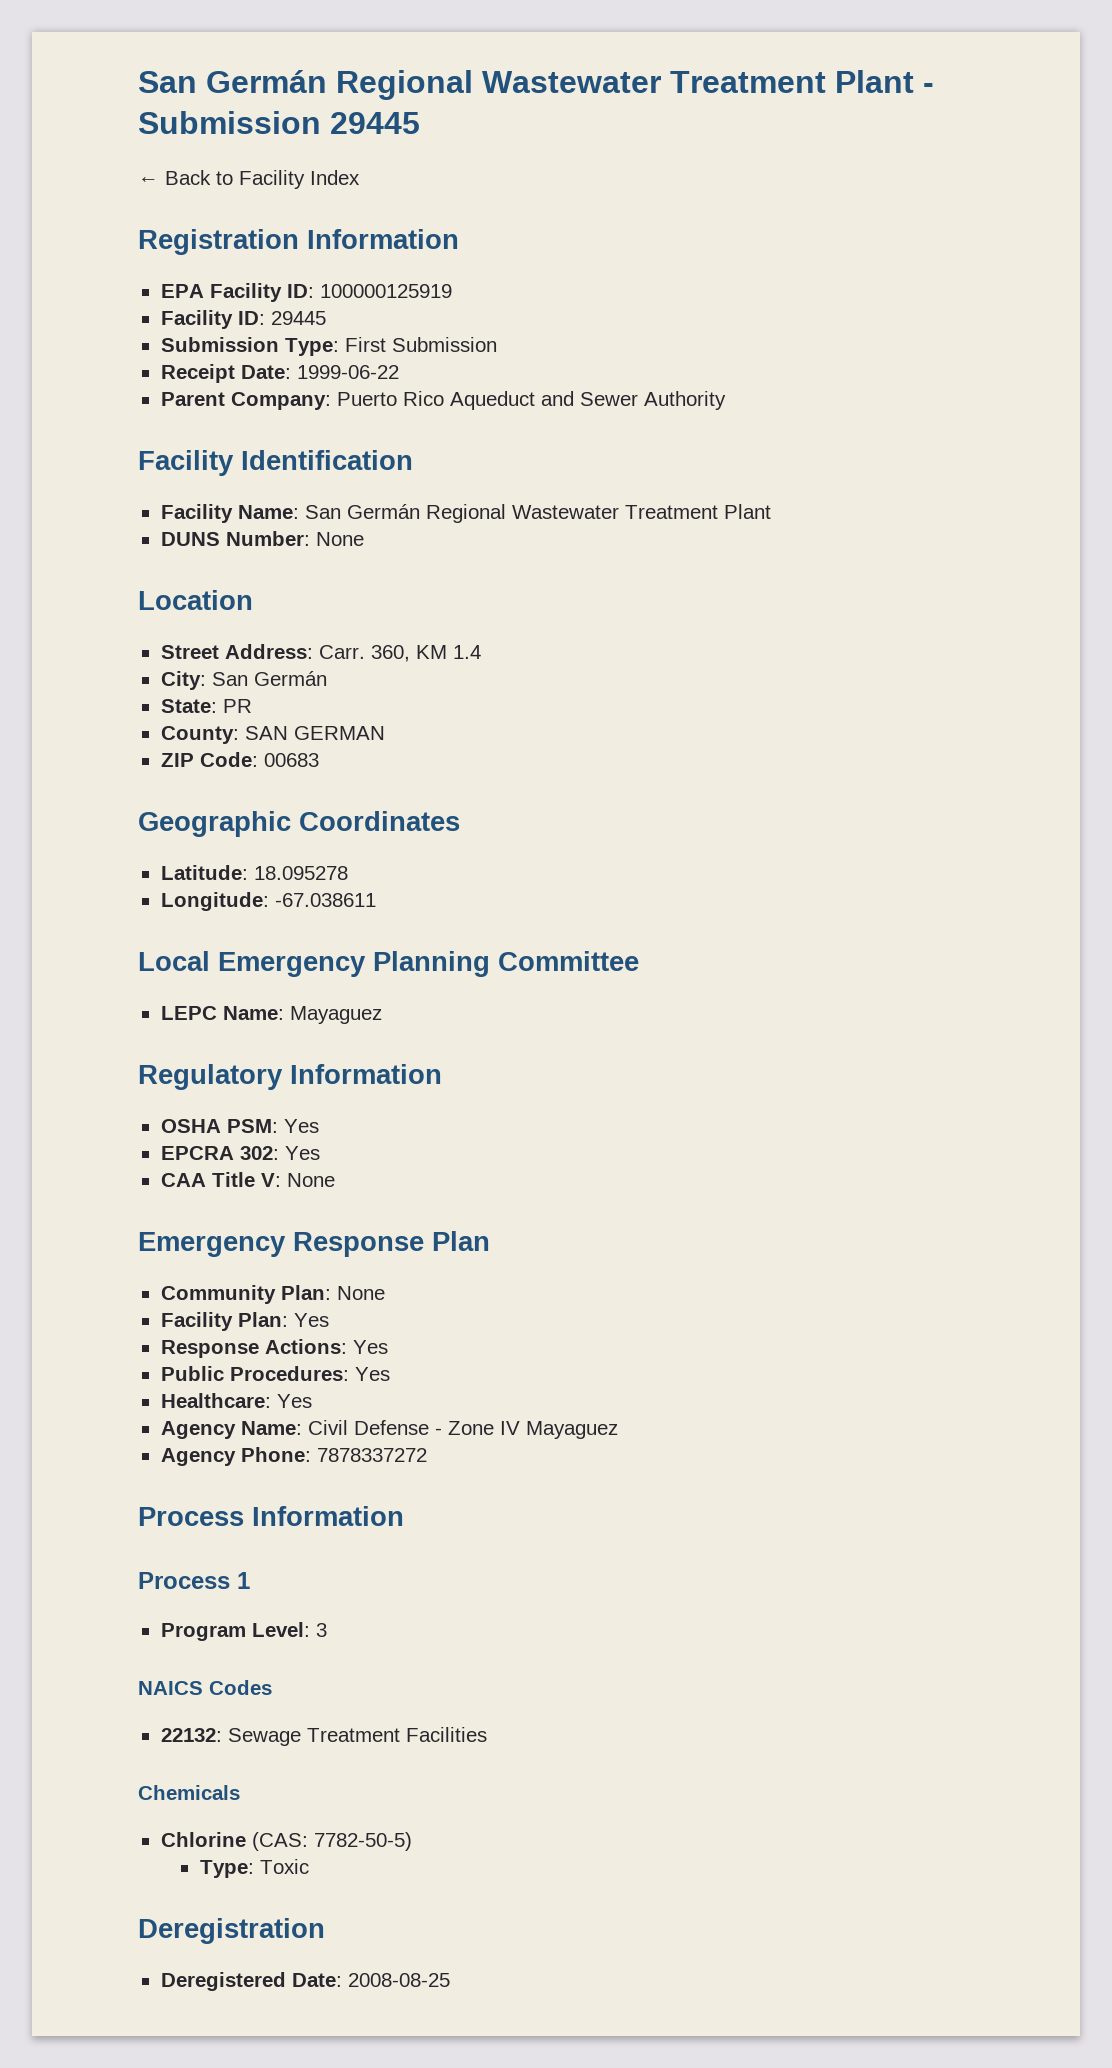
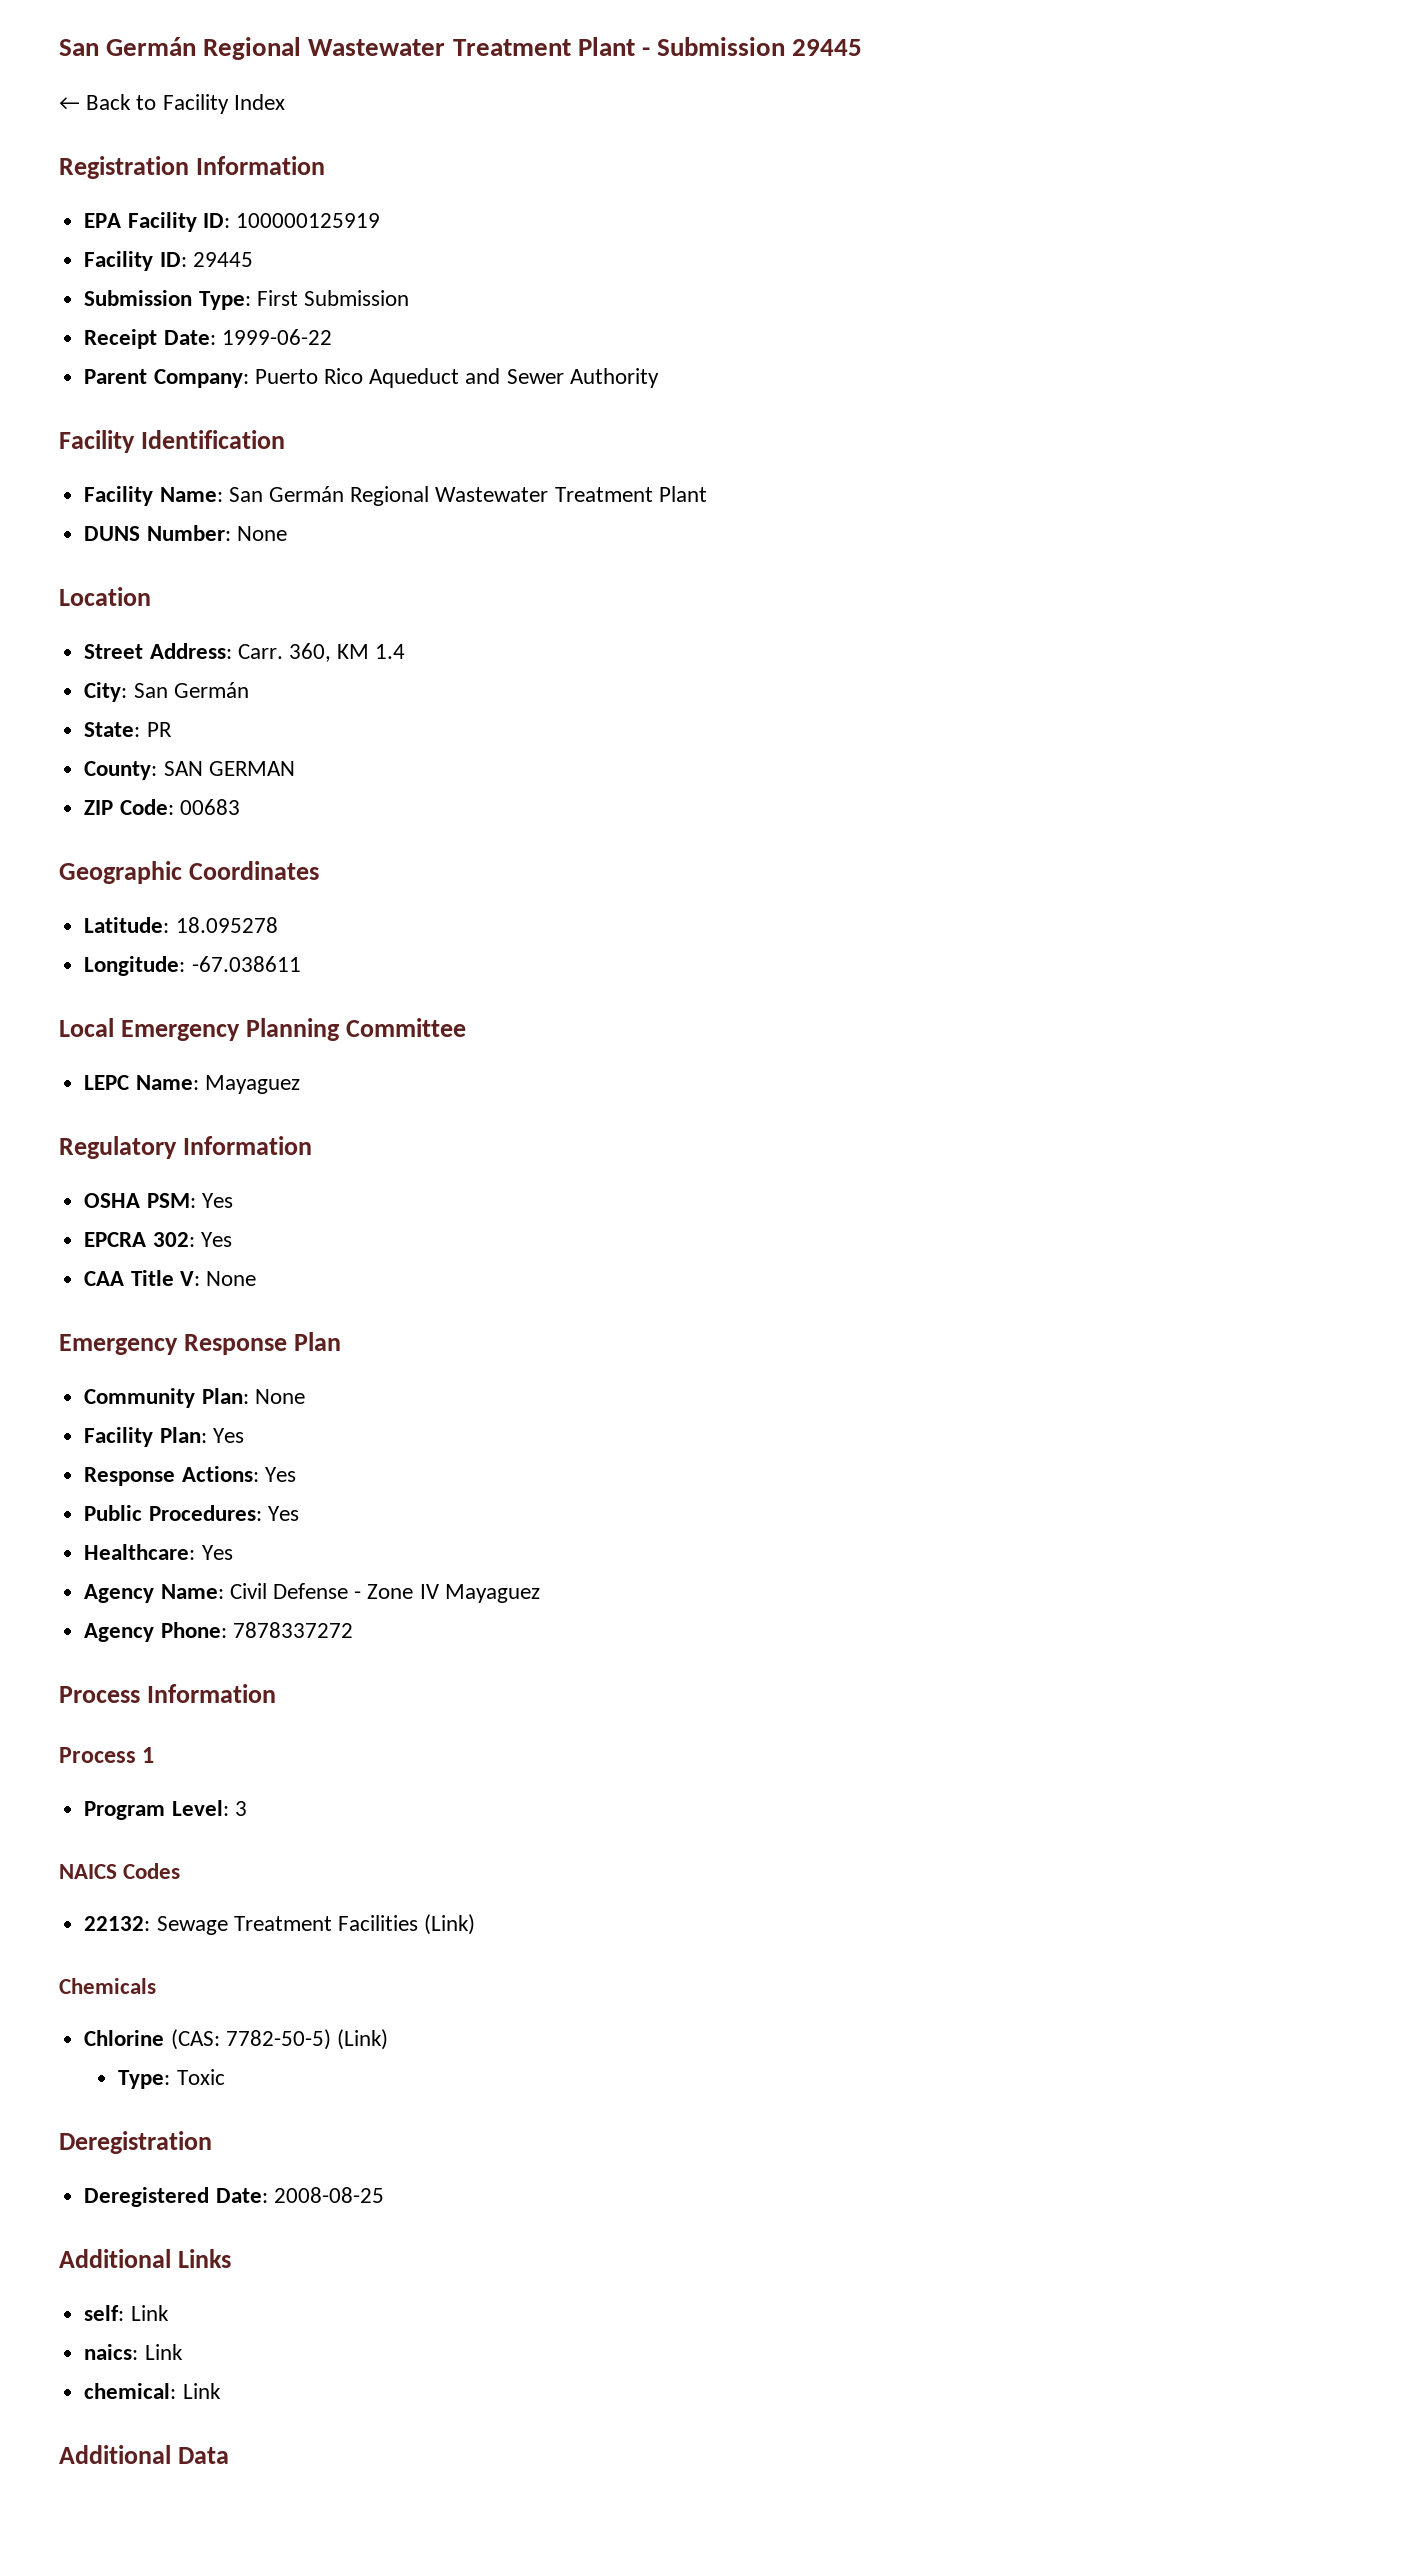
- 22132: Sewage Treatment Facilities
+ 22132: Sewage Treatment Facilities (Link)
- Chlorine (CAS: 7782-50-5)
+ Chlorine (CAS: 7782-50-5) (Link)
+ Additional Links
+ self: Link
+ naics: Link
+ chemical: Link
+ Additional Data

